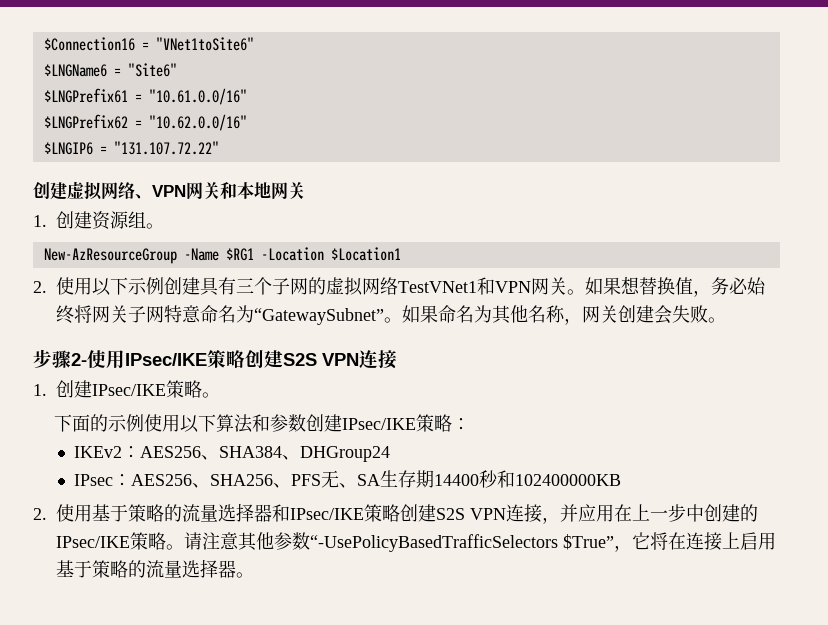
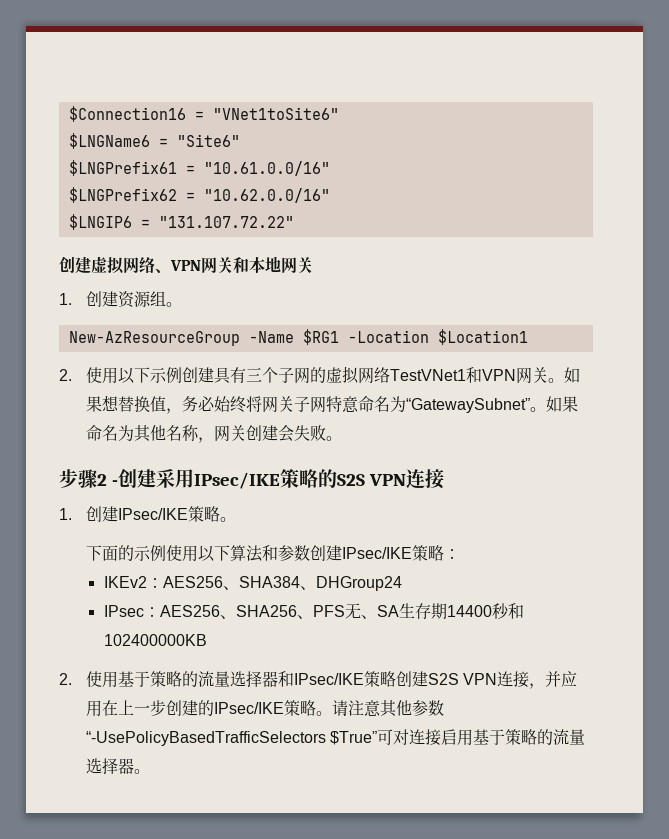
- 步骤2-使用IPsec/IKE策略创建S2S VPN连接
+ 步骤2 -创建采用IPsec/IKE策略的S2S VPN连接
- 2.使用基于策略的流量选择器和IPsec/IKE策略创建S2S VPN连接，并应用在上一步中创建的IPsec/IKE策略。
+ 2.使用基于策略的流量选择器和IPsec/IKE策略创建S2S VPN连接，并应用在上一步创建的IPsec/IKE策略。
- 请注意其他参数“-UsePolicyBasedTrafficSelectors $True”，它将在连接上启用基于策略的流量选择器。
+ 请注意其他参数“-UsePolicyBasedTrafficSelectors $True”可对连接启用基于策略的流量选择器。

